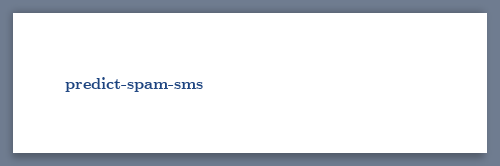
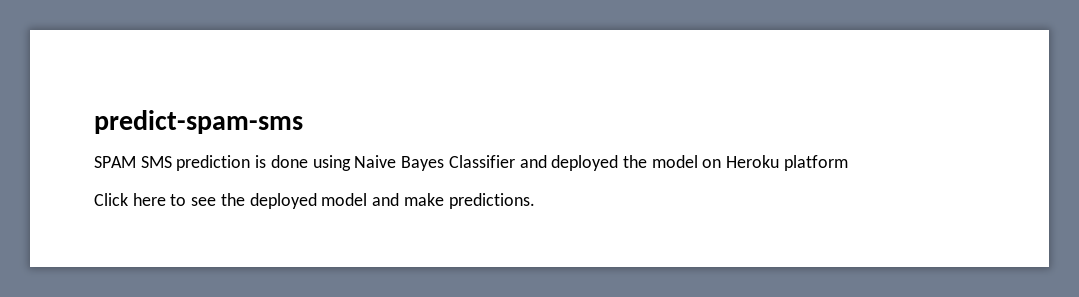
+ SPAM SMS prediction is done using Naive Bayes Classifier and deployed the model on Heroku platform
+ Click here to see the deployed model and make predictions.

